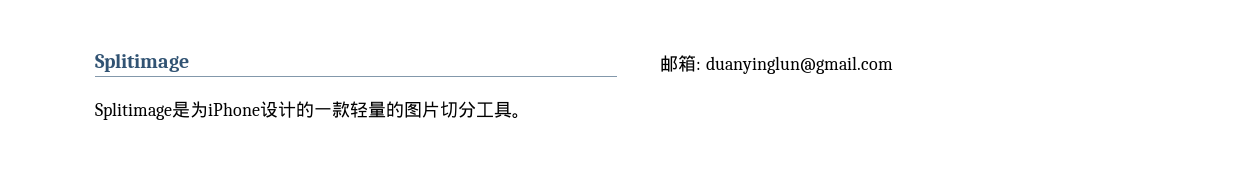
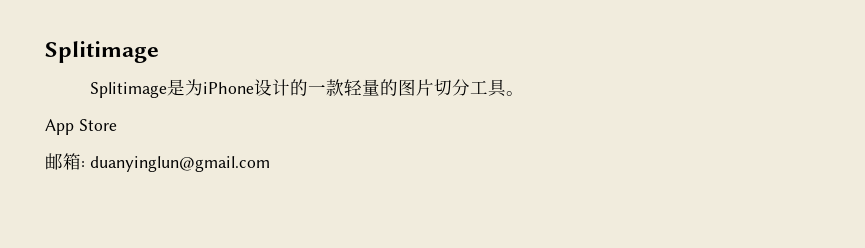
+ App Store

